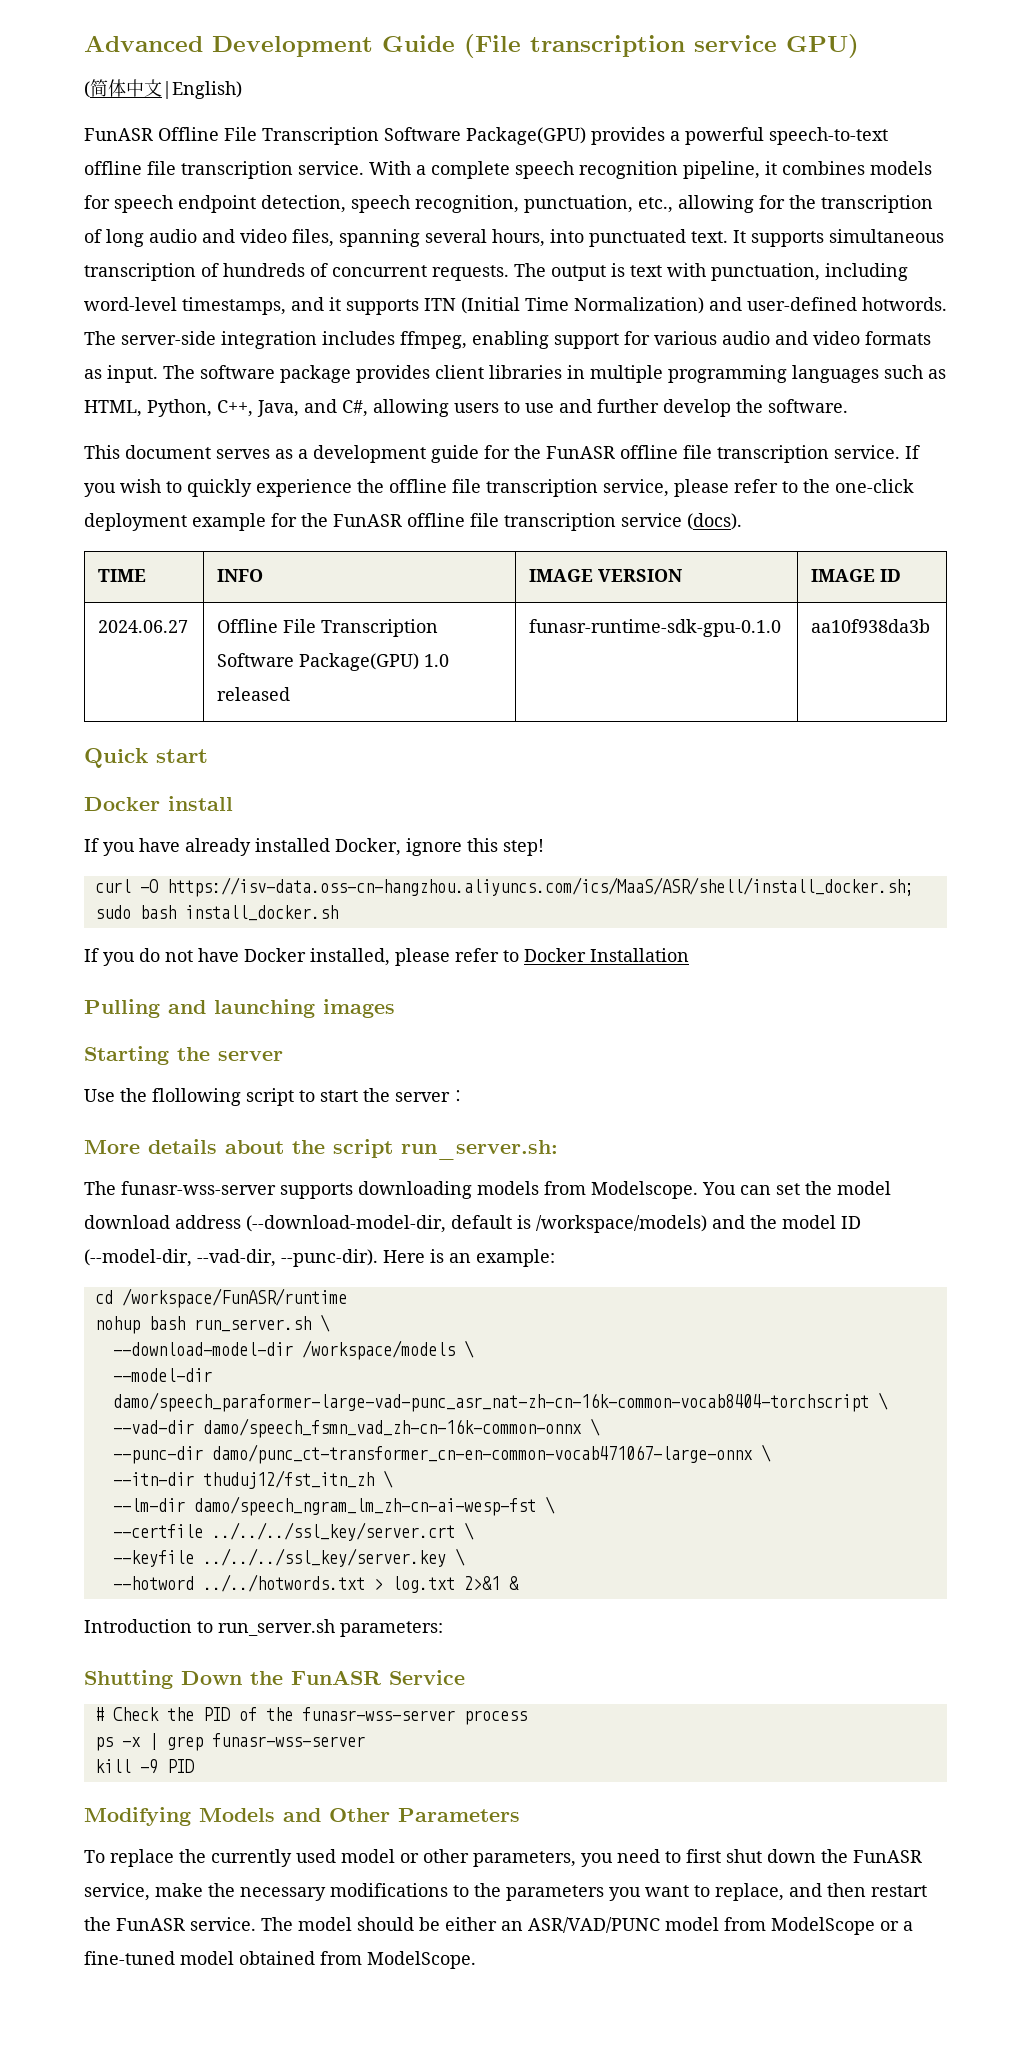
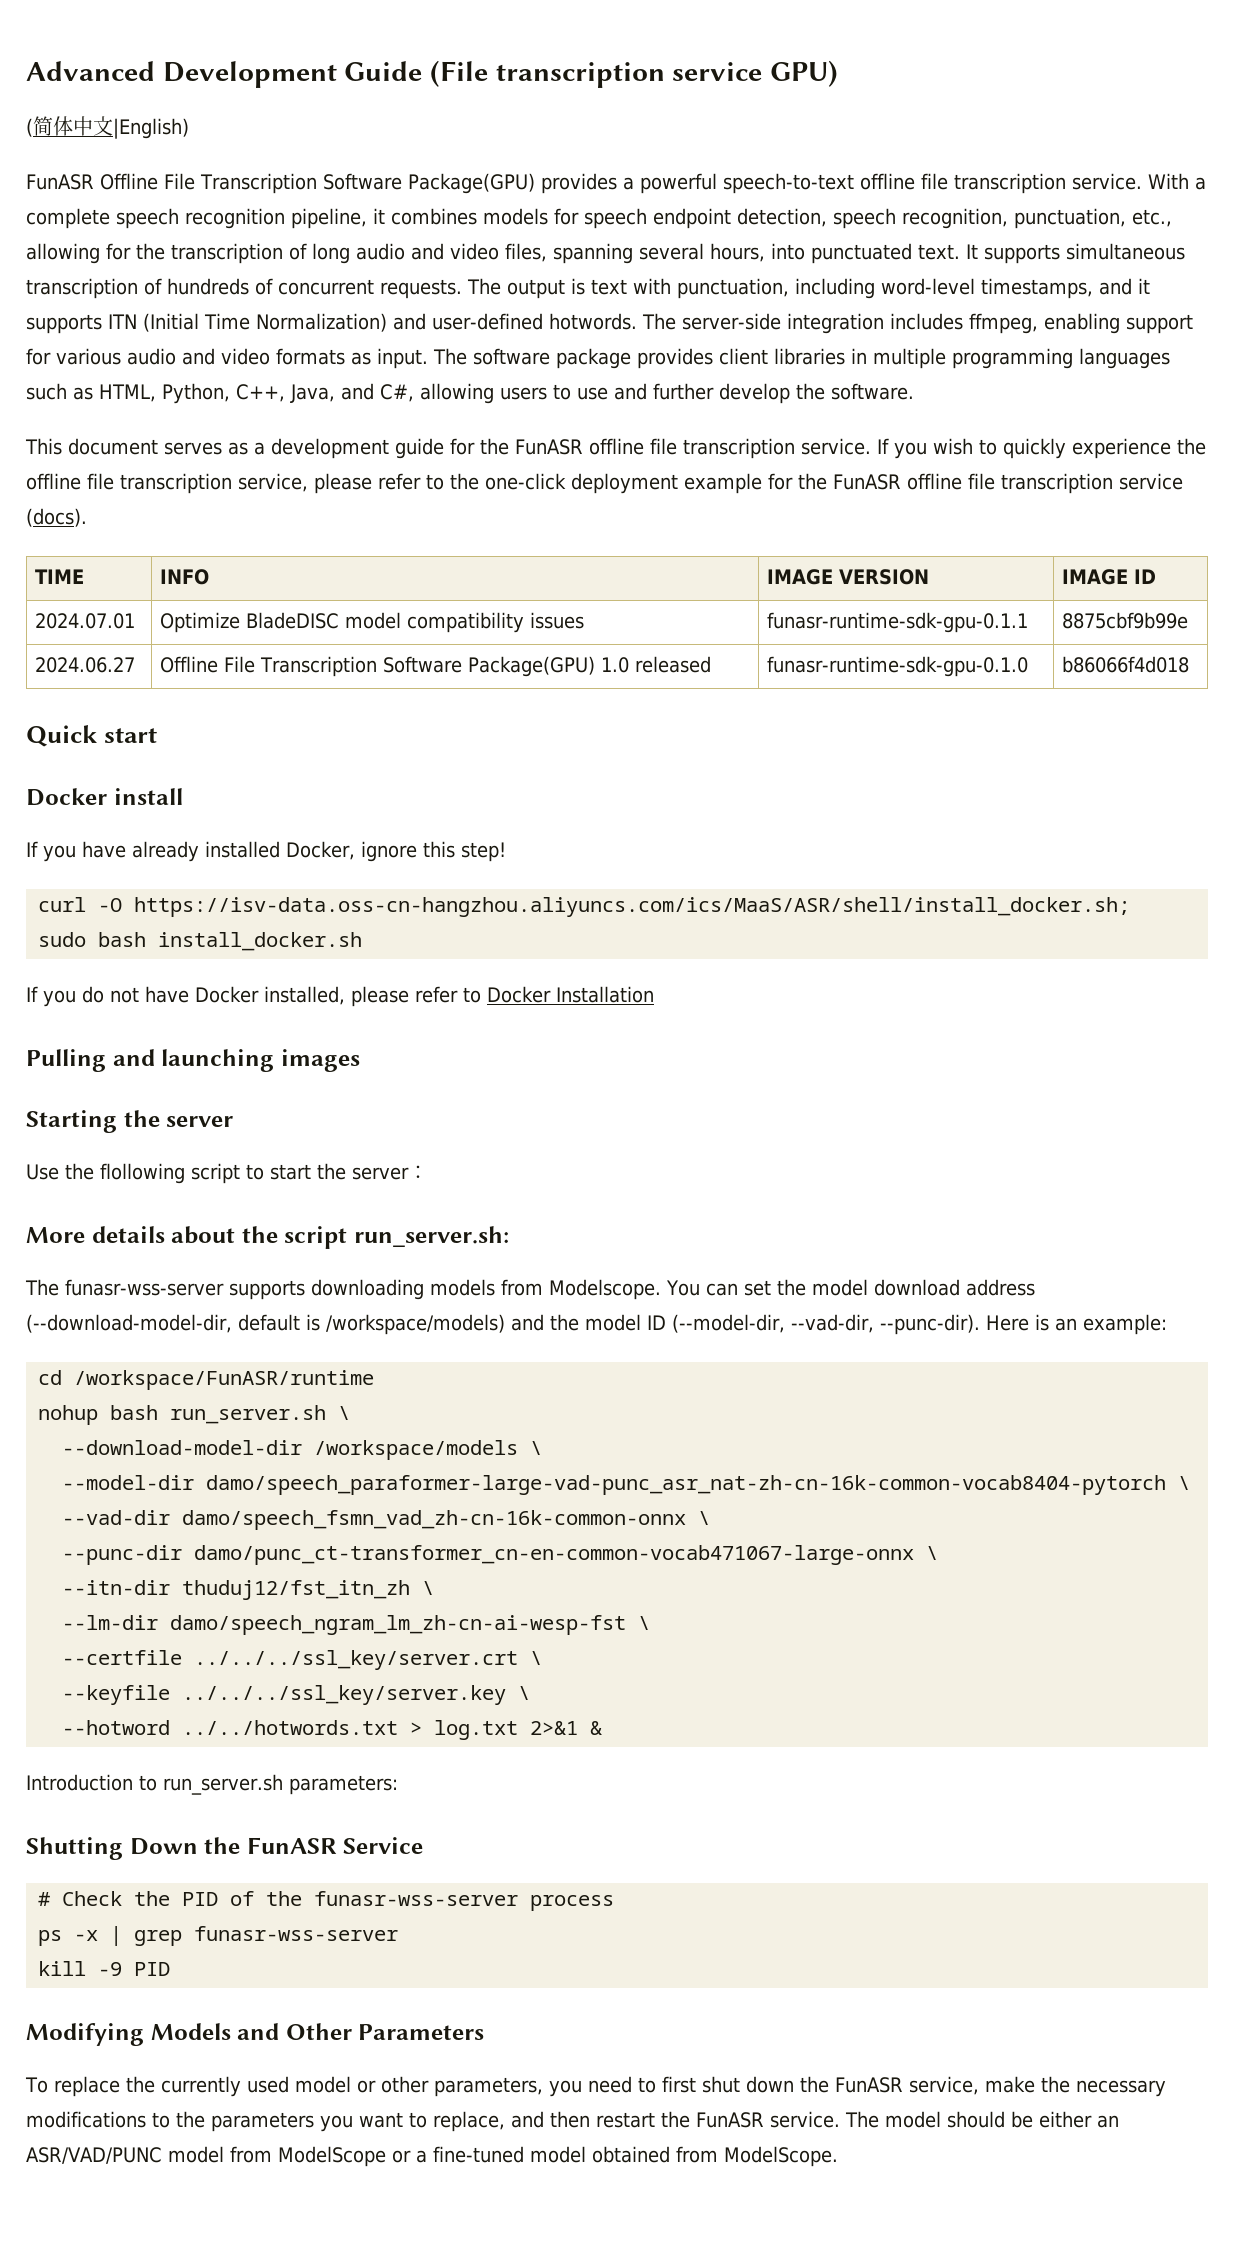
+ 2024.07.01 | Optimize BladeDISC model compatibility issues | funasr-runtime-sdk-gpu-0.1.1 | 8875cbf9b99e
- 2024.06.27 | Offline File Transcription Software Package(GPU) 1.0 released | funasr-runtime-sdk-gpu-0.1.0 | aa10f938da3b
+ 2024.06.27 | Offline File Transcription Software Package(GPU) 1.0 released | funasr-runtime-sdk-gpu-0.1.0 | b86066f4d018
- --model-dir damo/speech_paraformer-large-vad-punc_asr_nat-zh-cn-16k-common-vocab8404-torchscript \
+ --model-dir damo/speech_paraformer-large-vad-punc_asr_nat-zh-cn-16k-common-vocab8404-pytorch \

